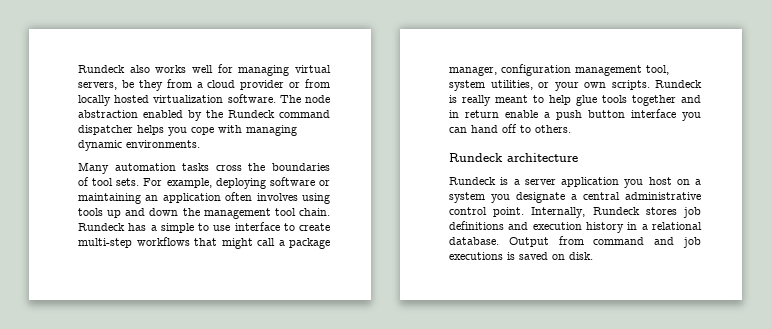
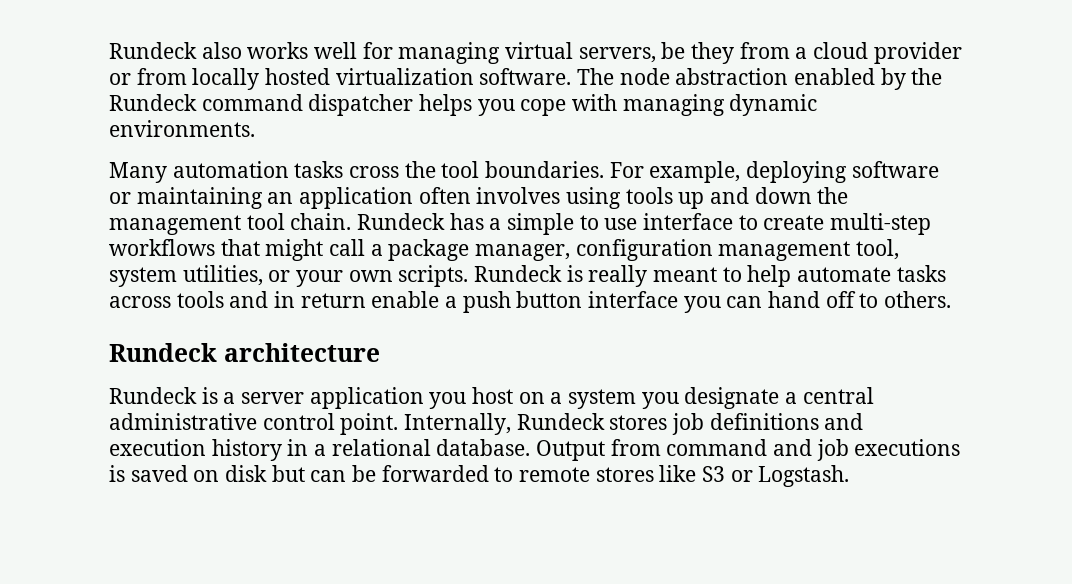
- Many automation tasks cross the boundaries of tool sets.
+ Many automation tasks cross the tool boundaries.
- Rundeck is really meant to help glue tools together and in return enable a push button interface you can hand off to others.
+ Rundeck is really meant to help automate tasks across tools and in return enable a push button interface you can hand off to others.
- Output from command and job executions is saved on disk.
+ Output from command and job executions is saved on disk but can be forwarded to remote stores like S3 or Logstash.

